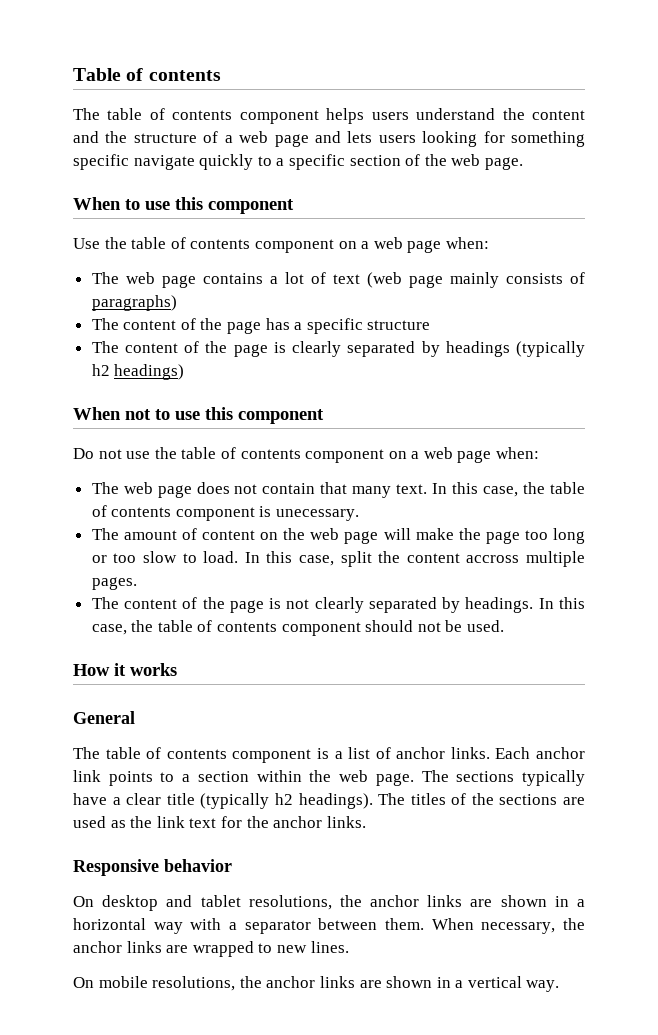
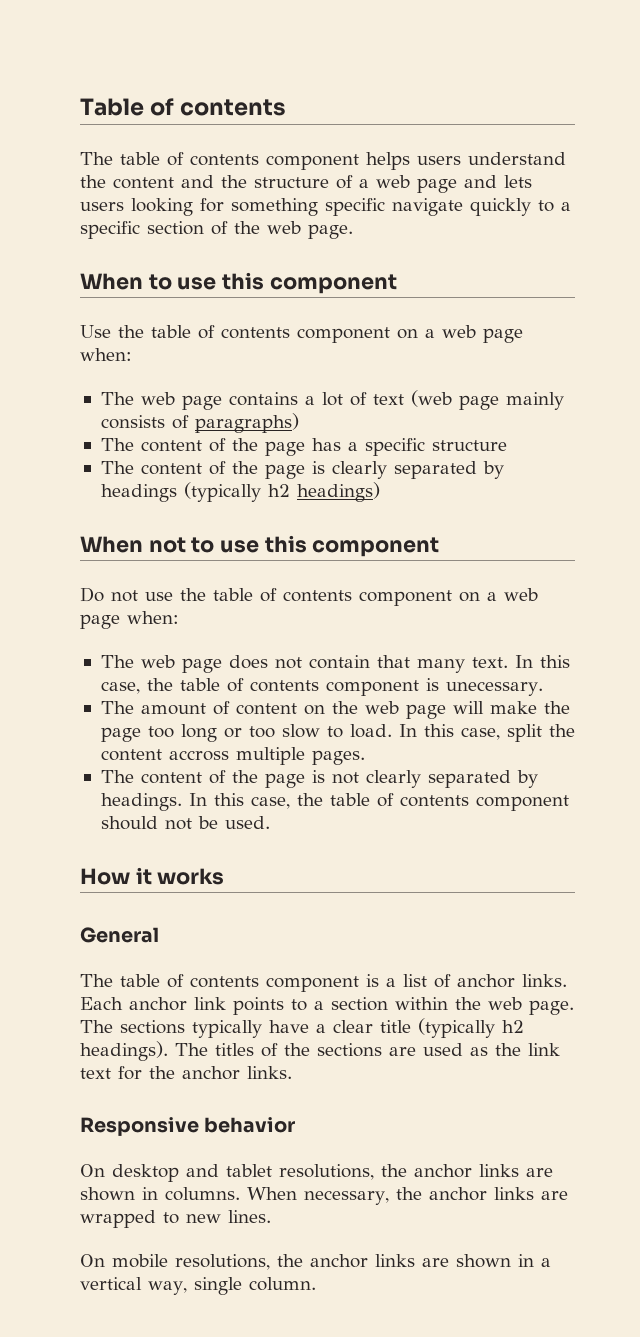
- On desktop and tablet resolutions, the anchor links are shown in a horizontal way with a separator between them.
+ On desktop and tablet resolutions, the anchor links are shown in columns.
- On mobile resolutions, the anchor links are shown in a vertical way.
+ On mobile resolutions, the anchor links are shown in a vertical way, single column.

